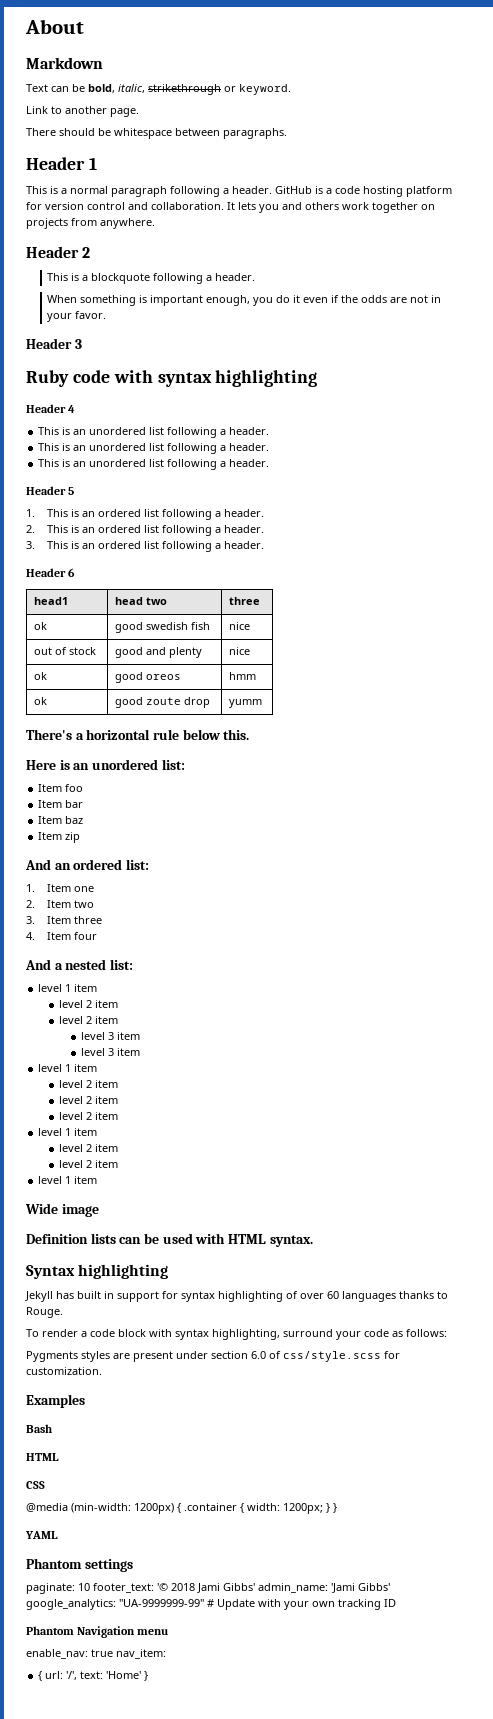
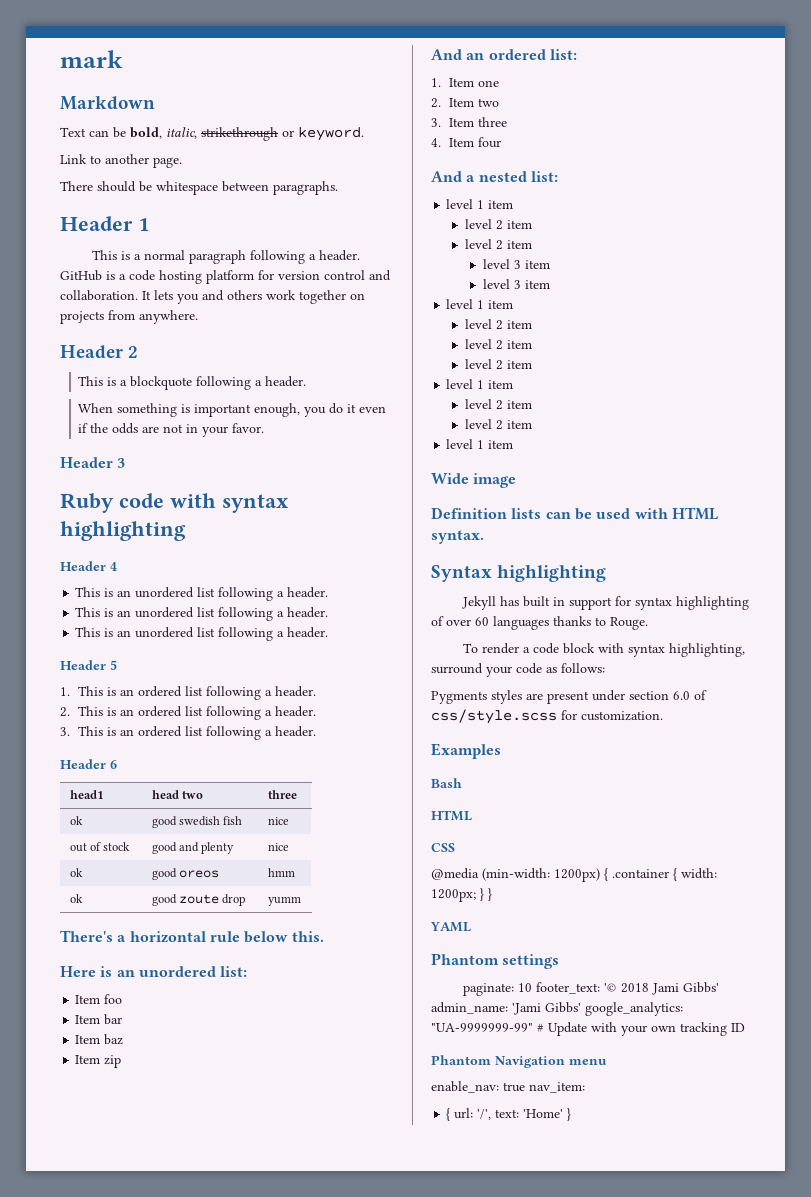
- About
+ mark

